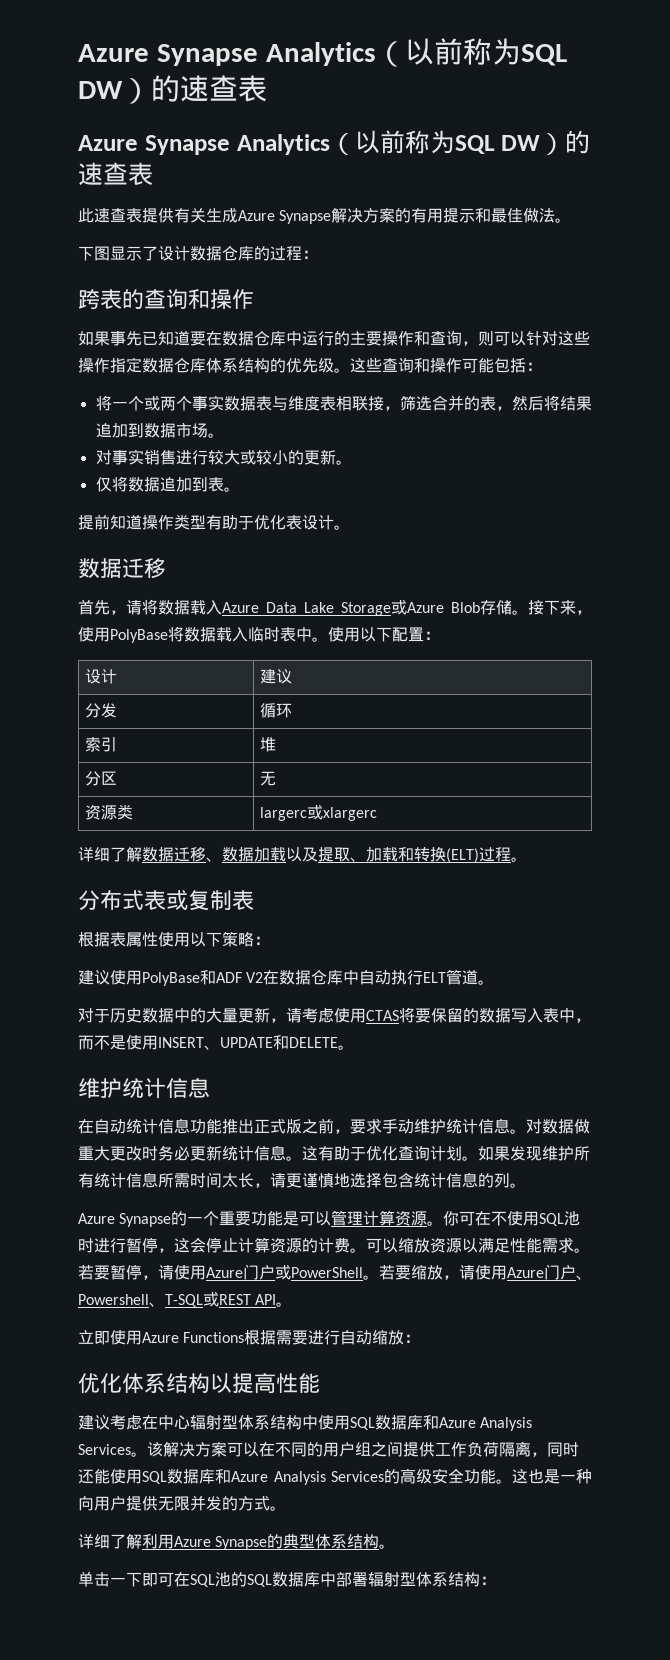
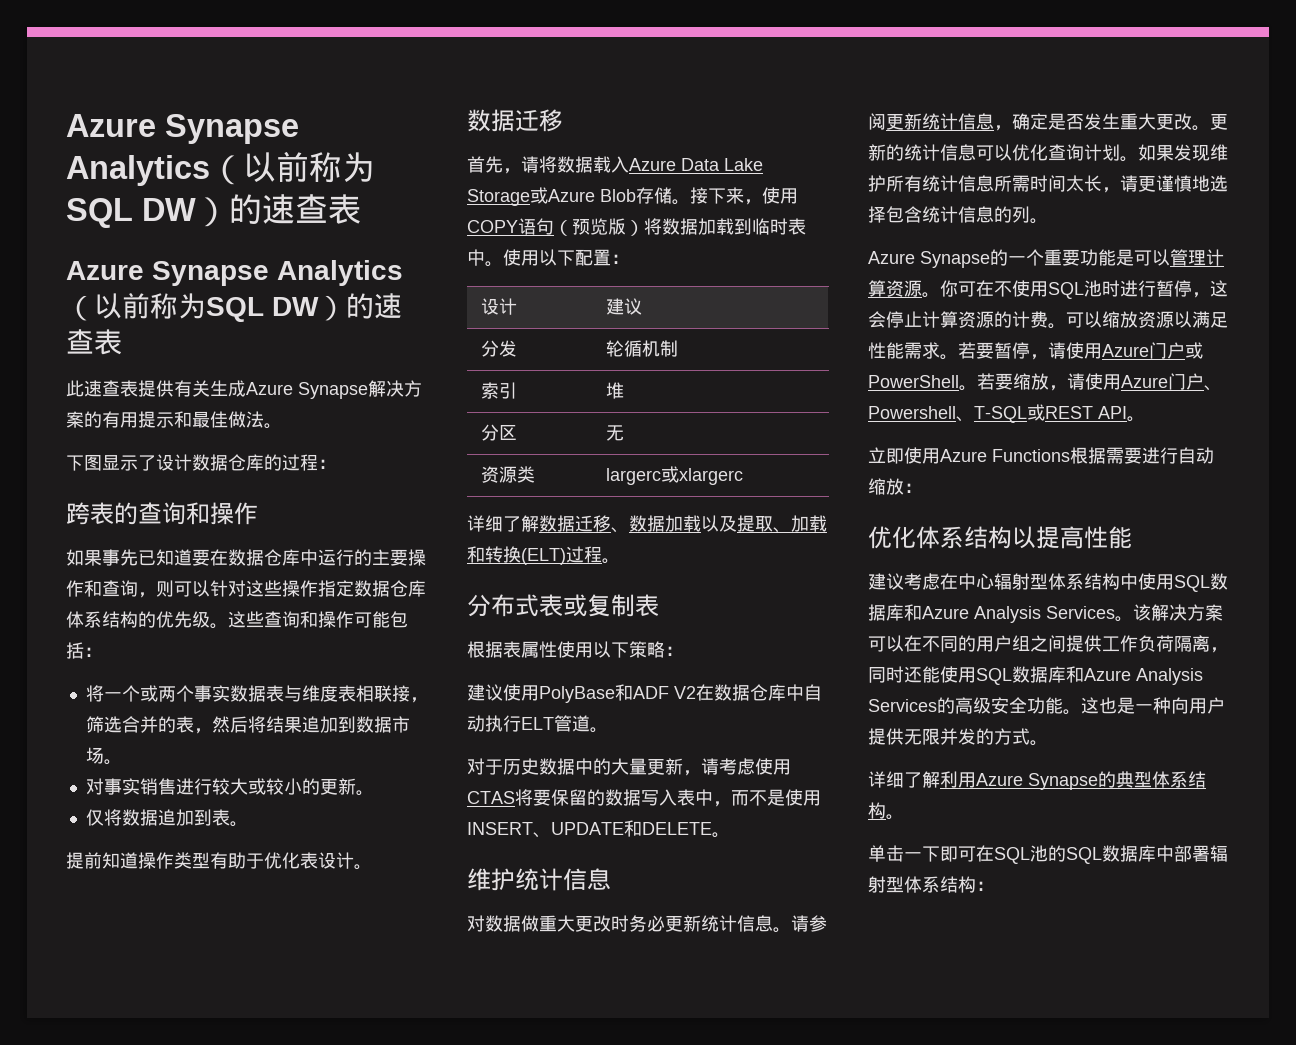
- 接下来，使用PolyBase将数据载入临时表中。
+ 接下来，使用COPY语句（预览版）将数据加载到临时表中。
- 分发 | 循环
+ 分发 | 轮循机制
- 在自动统计信息功能推出正式版之前，要求手动维护统计信息。
- 这有助于优化查询计划。
+ 请参阅更新统计信息，确定是否发生重大更改。更新的统计信息可以优化查询计划。

